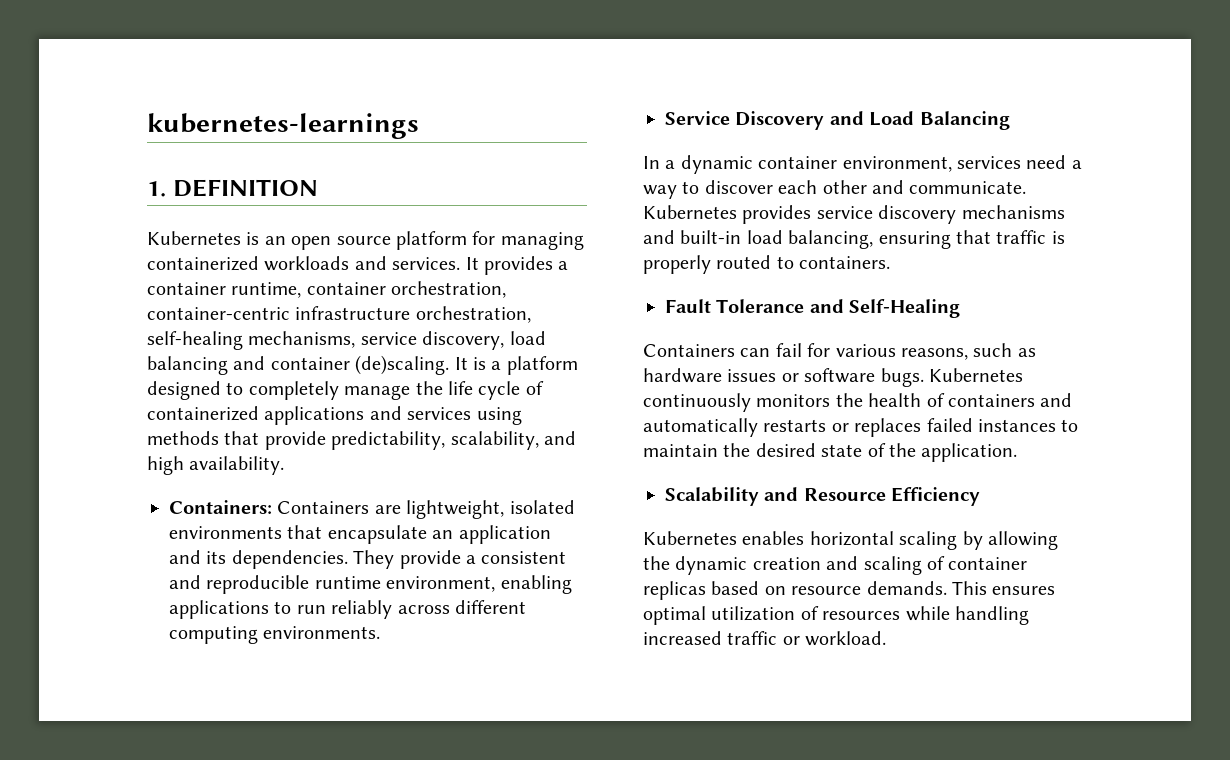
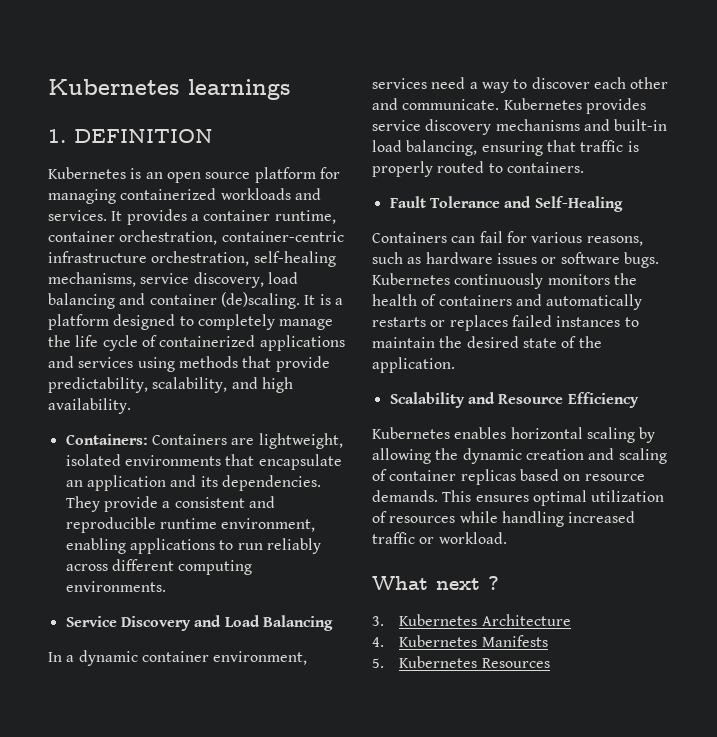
- kubernetes-learnings
+ Kubernetes learnings
+ What next ?
+ 3. Kubernetes Architecture
+ 4. Kubernetes Manifests
+ 5. Kubernetes Resources

